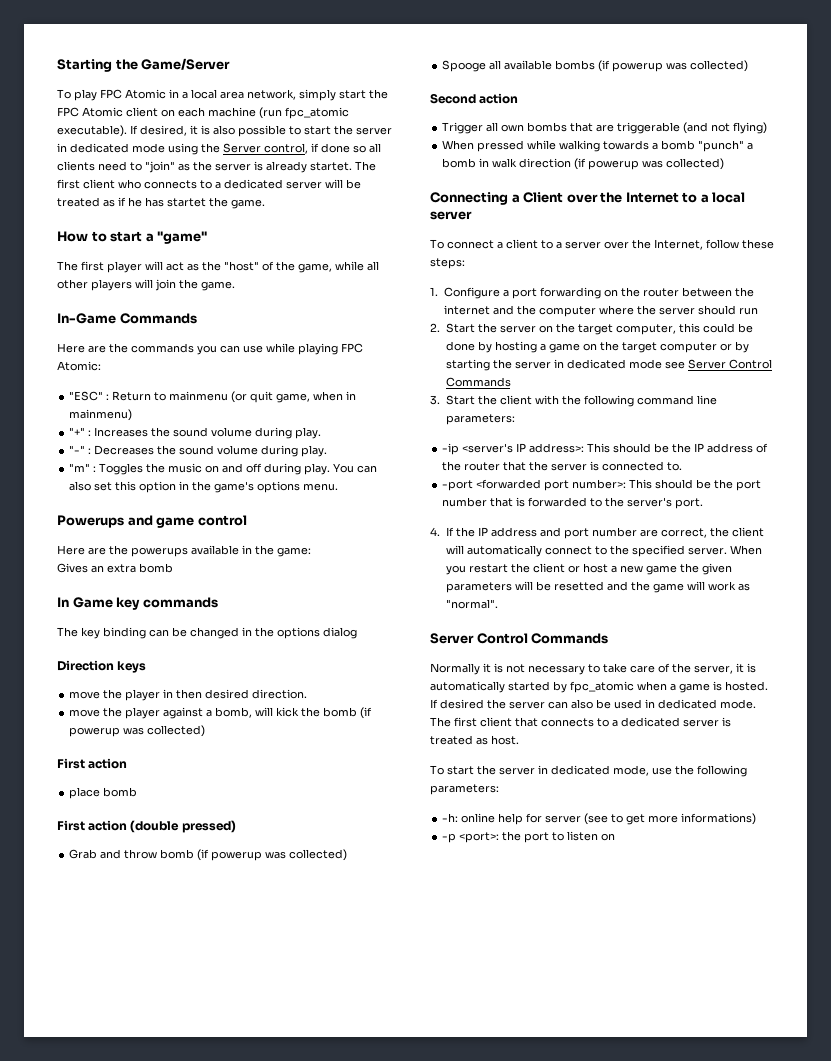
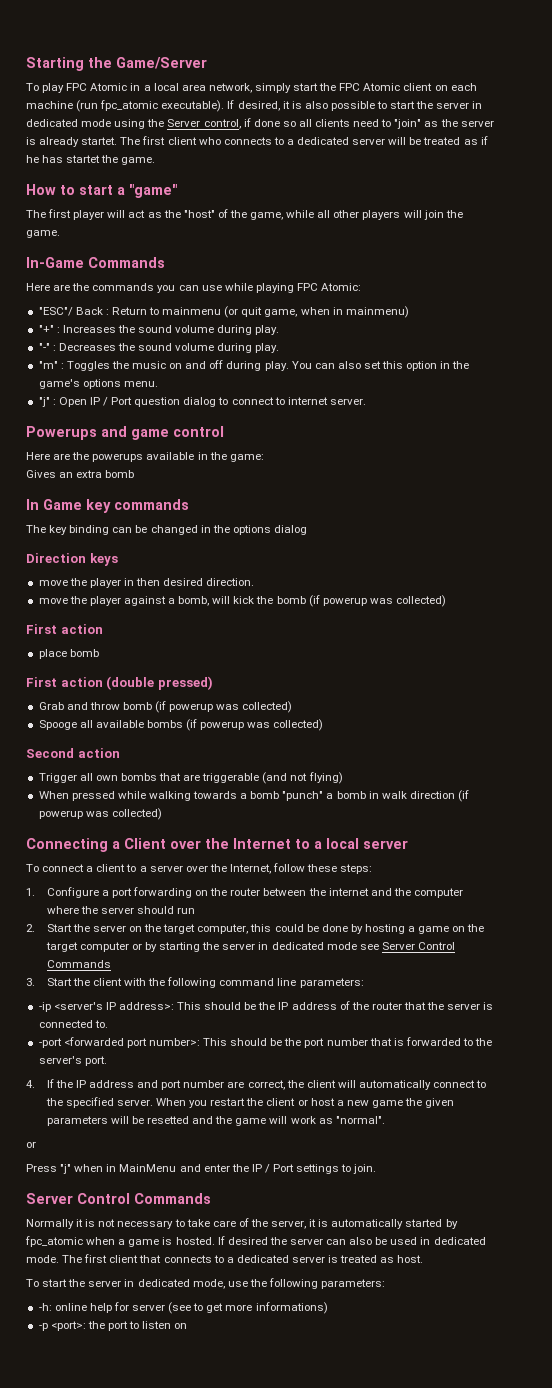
- "ESC" : Return to mainmenu (or quit game, when in mainmenu)
+ "ESC"/ Back : Return to mainmenu (or quit game, when in mainmenu)
+ "j" : Open IP / Port question dialog to connect to internet server.
  When you restart the client or host a new game the given parameters will be resetted and the game will work as "normal".
+ or
+ Press "j" when in MainMenu and enter the IP / Port settings to join.

